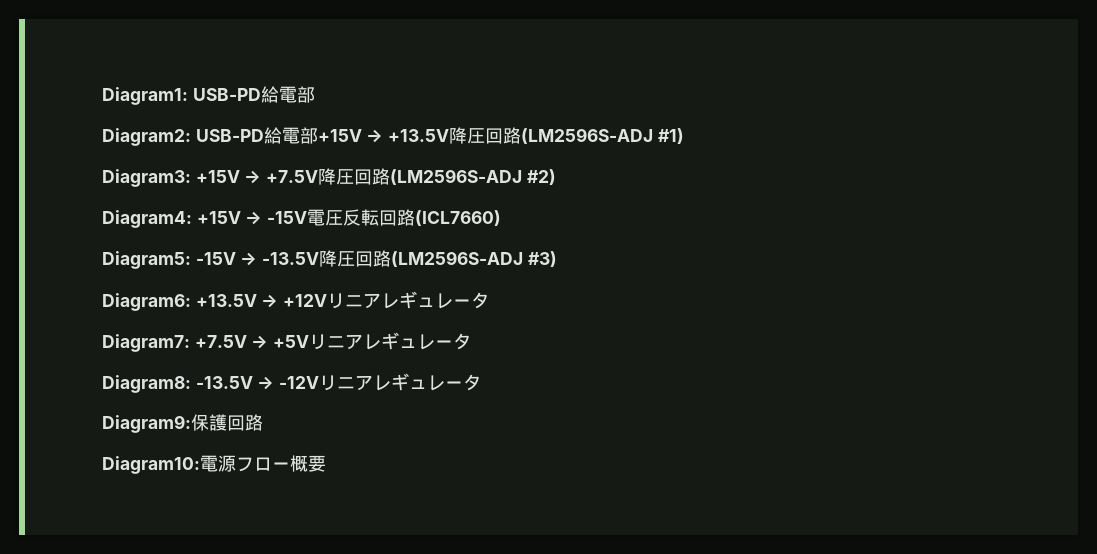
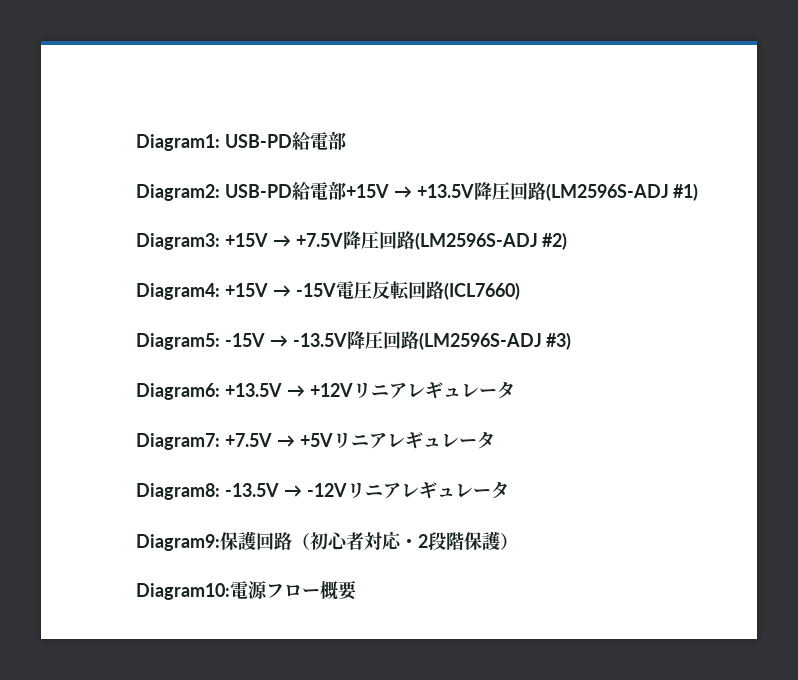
- Diagram9:保護回路
+ Diagram9:保護回路（初心者対応・2段階保護）

